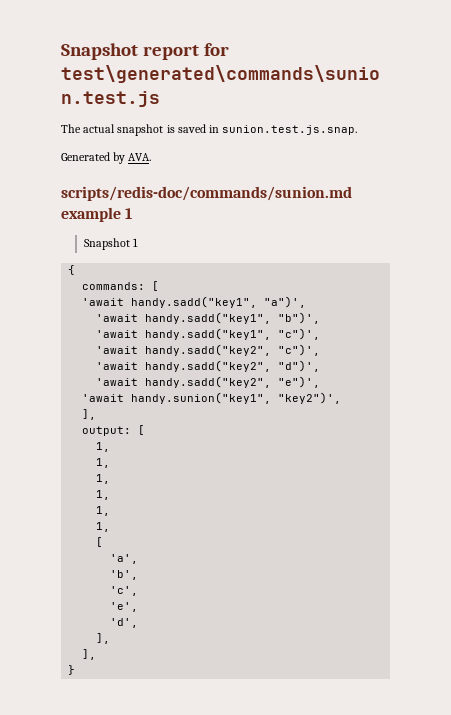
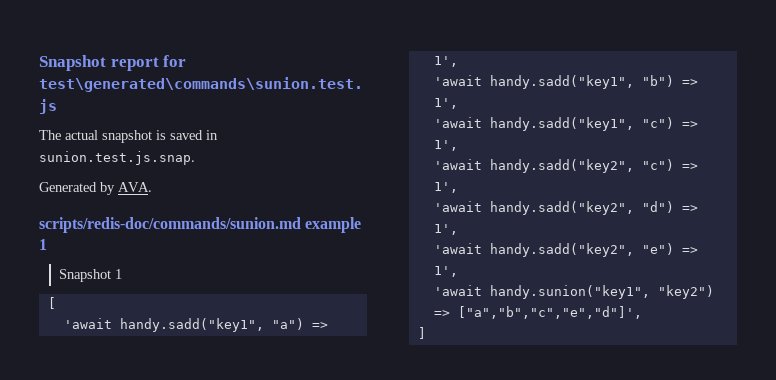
- {
- commands: [
+ [
- 'await handy.sadd("key1", "a")',
- 'await handy.sadd("key1", "b")',
- 'await handy.sadd("key1", "c")',
- 'await handy.sadd("key2", "c")',
- 'await handy.sadd("key2", "d")',
- 'await handy.sadd("key2", "e")',
+ 'await handy.sadd("key1", "a") => 1',
+ 'await handy.sadd("key1", "b") => 1',
+ 'await handy.sadd("key1", "c") => 1',
+ 'await handy.sadd("key2", "c") => 1',
+ 'await handy.sadd("key2", "d") => 1',
+ 'await handy.sadd("key2", "e") => 1',
- 'await handy.sunion("key1", "key2")',
- ],
- output: [
- 1,
- 1,
- 1,
- 1,
- 1,
- 1,
- [
- 'a',
- 'b',
- 'c',
- 'e',
- 'd',
- ],
- ],
- }
+ 'await handy.sunion("key1", "key2") => ["a","b","c","e","d"]',
+ ]

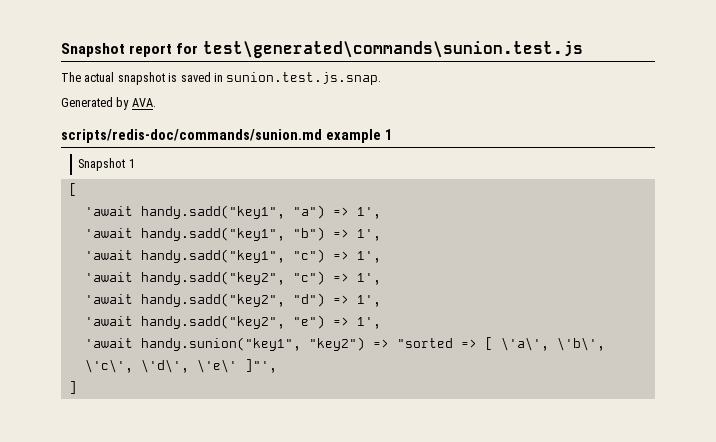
- 'await handy.sunion("key1", "key2") => ["a","b","c","e","d"]',
+ 'await handy.sunion("key1", "key2") => "sorted => [ \'a\', \'b\', \'c\', \'d\', \'e\' ]"',

